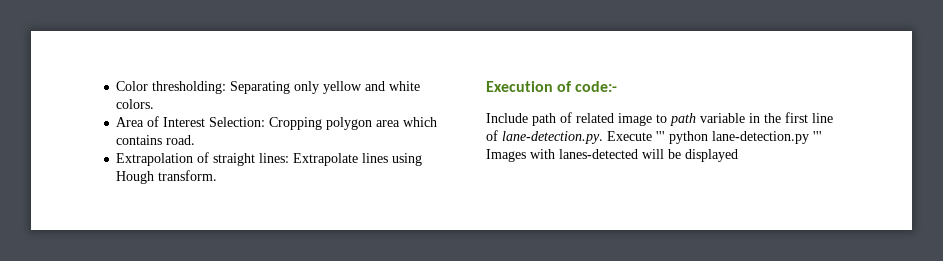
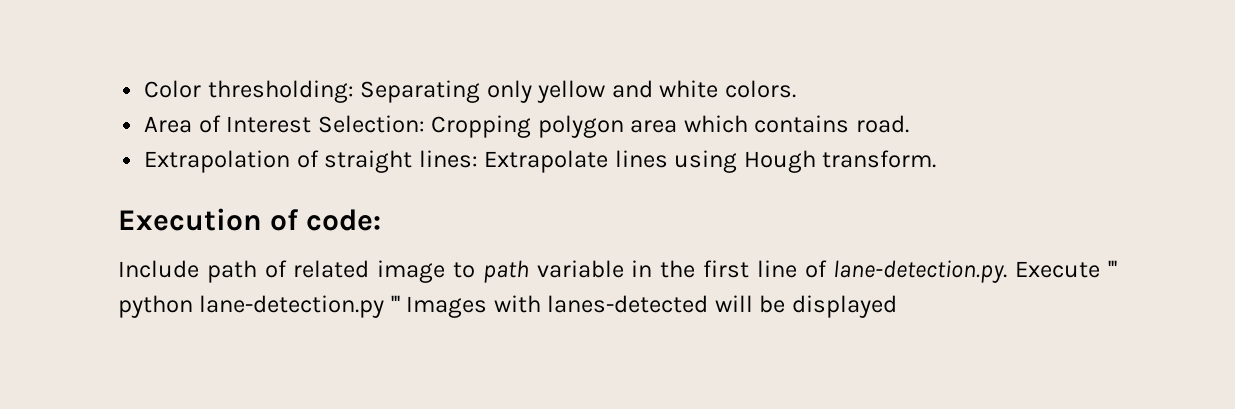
- Execution of code:-
+ Execution of code:

